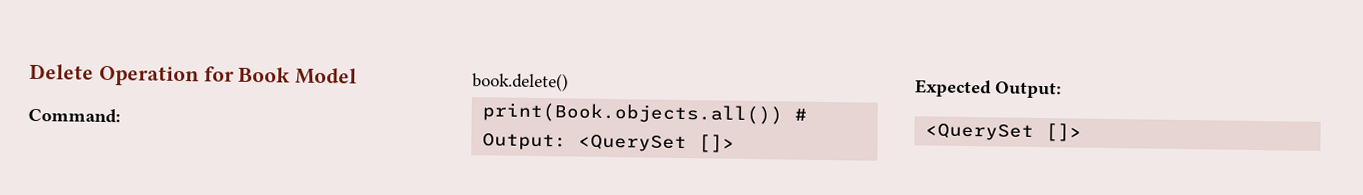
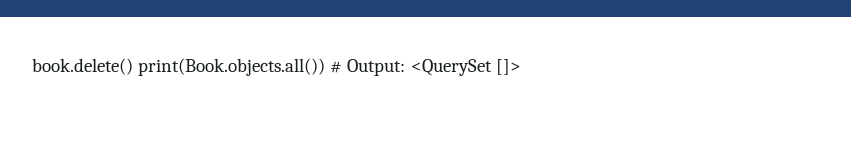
- Delete Operation for Book Model
- Command:
- book.delete()
- print(Book.objects.all()) # Output: <QuerySet []>
+ book.delete() print(Book.objects.all()) # Output: <QuerySet []>
- Expected Output:
- <QuerySet []>

